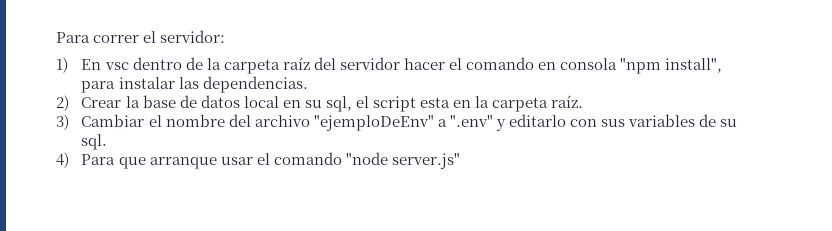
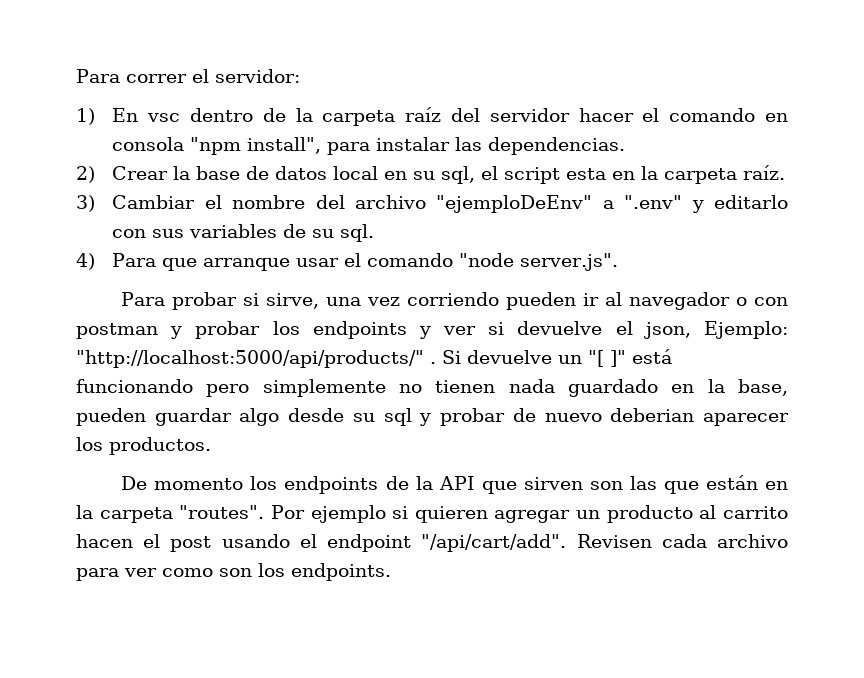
- 4) Para que arranque usar el comando "node server.js"
+ 4) Para que arranque usar el comando "node server.js".
+ Para probar si sirve, una vez corriendo pueden ir al navegador o con postman y probar los endpoints y ver si devuelve el json, Ejemplo: "http://localhost:5000/api/products/" . Si devuelve un "[ ]" está funcionando pero simplemente no tienen nada guardado en la base, pueden guardar algo desde su sql y probar de nuevo deberian aparecer los productos.
+ De momento los endpoints de la API que sirven son las que están en la carpeta "routes". Por ejemplo si quieren agregar un producto al carrito hacen el post usando el endpoint "/api/cart/add". Revisen cada archivo para ver como son los endpoints.

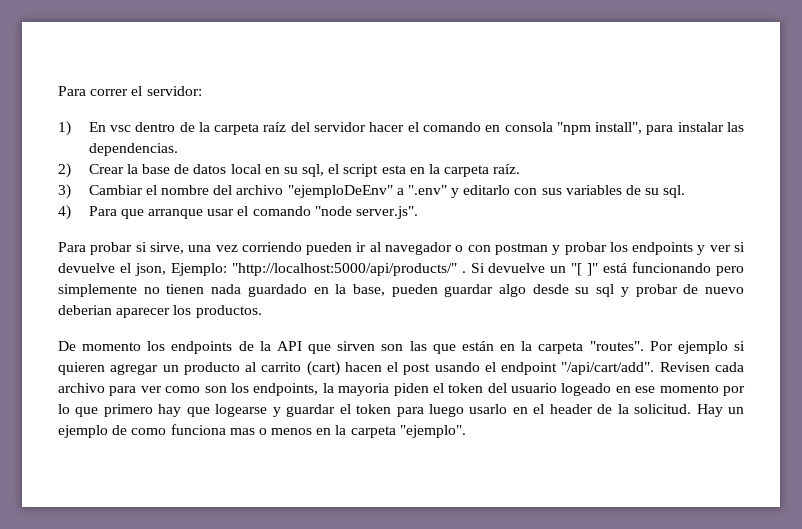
- Por ejemplo si quieren agregar un producto al carrito hacen el post usando el endpoint "/api/cart/add".
+ Por ejemplo si quieren agregar un producto al carrito (cart) hacen el post usando el endpoint "/api/cart/add".
- Revisen cada archivo para ver como son los endpoints.
+ Revisen cada archivo para ver como son los endpoints, la mayoria piden el token del usuario logeado en ese momento por lo que primero hay que logearse y guardar el token para luego usarlo en el header de la solicitud. Hay un ejemplo de como funciona mas o menos en la carpeta "ejemplo".

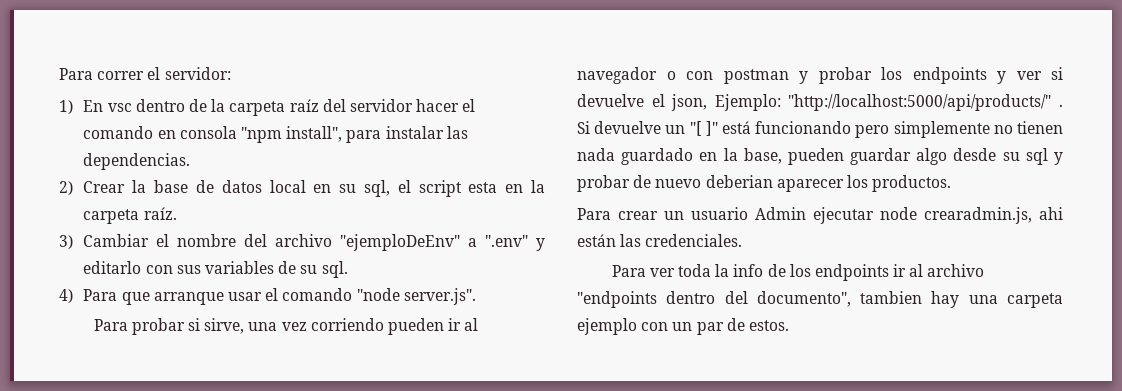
- De momento los endpoints de la API que sirven son las que están en la carpeta "routes". Por ejemplo si quieren agregar un producto al carrito (cart) hacen el post usando el endpoint "/api/cart/add". Revisen cada archivo para ver como son los endpoints, la mayoria piden el token del usuario logeado en ese momento por lo que primero hay que logearse y guardar el token para luego usarlo en el header de la solicitud. Hay un ejemplo de como funciona mas o menos en la carpeta "ejemplo".
+ Para crear un usuario Admin ejecutar node crearadmin.js, ahi están las credenciales.
+ Para ver toda la info de los endpoints ir al archivo "endpoints dentro del documento", tambien hay una carpeta ejemplo con un par de estos.

